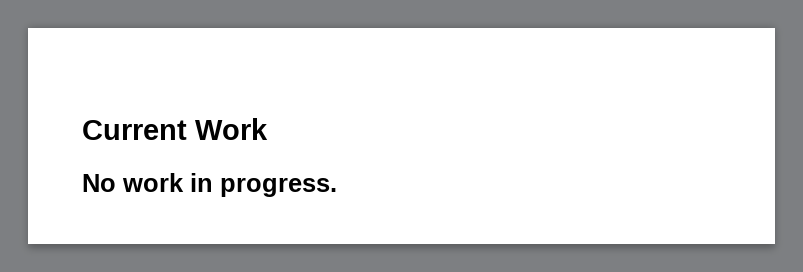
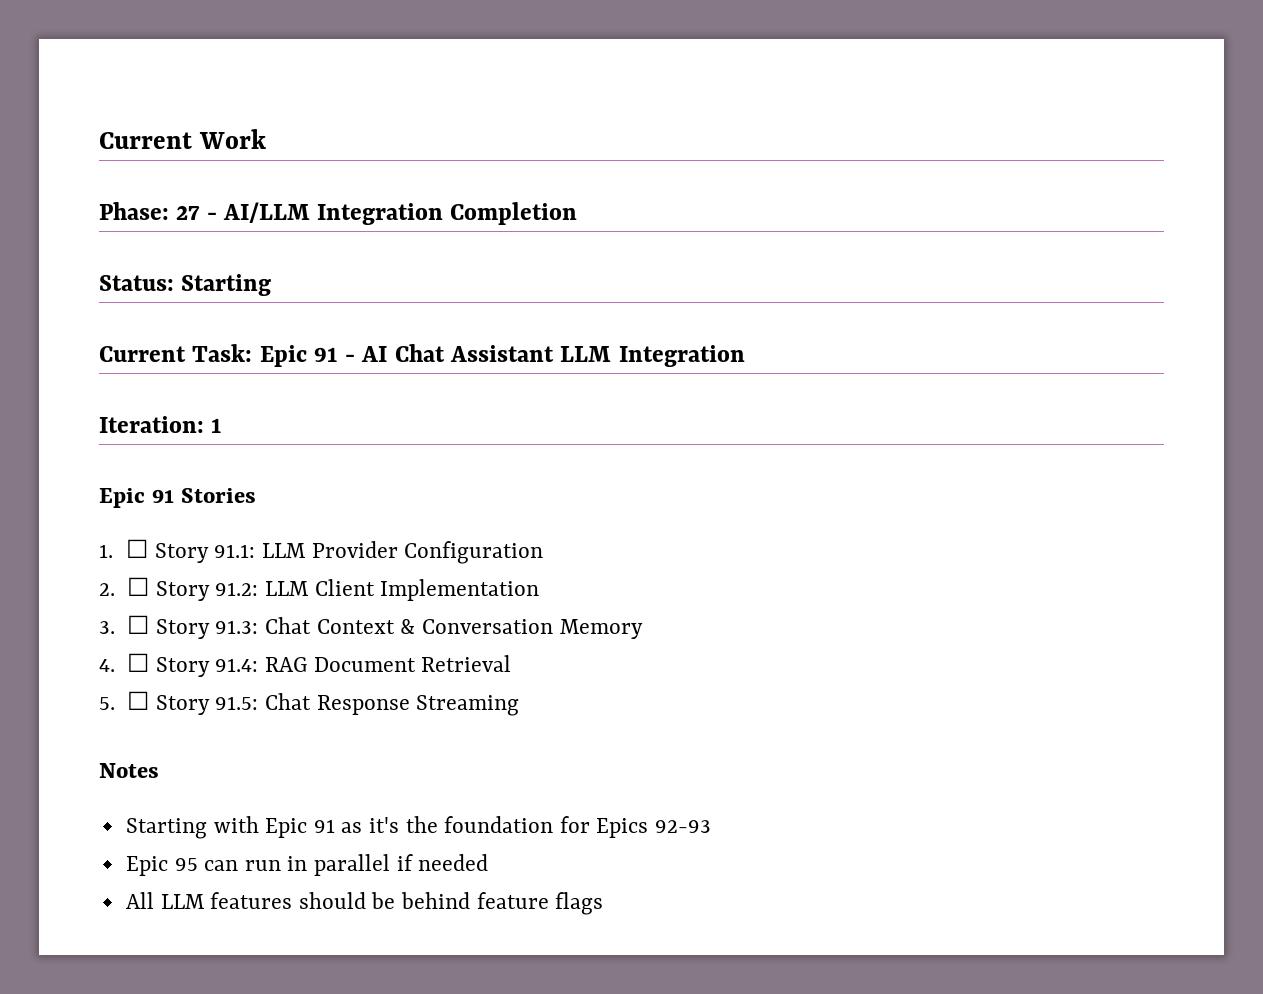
- No work in progress.
+ Phase: 27 - AI/LLM Integration Completion
+ Status: Starting
+ Current Task: Epic 91 - AI Chat Assistant LLM Integration
+ Iteration: 1
+ Epic 91 Stories
+ 1. ☐ Story 91.1: LLM Provider Configuration
+ 2. ☐ Story 91.2: LLM Client Implementation
+ 3. ☐ Story 91.3: Chat Context & Conversation Memory
+ 4. ☐ Story 91.4: RAG Document Retrieval
+ 5. ☐ Story 91.5: Chat Response Streaming
+ Notes
+ Starting with Epic 91 as it's the foundation for Epics 92-93
+ Epic 95 can run in parallel if needed
+ All LLM features should be behind feature flags

